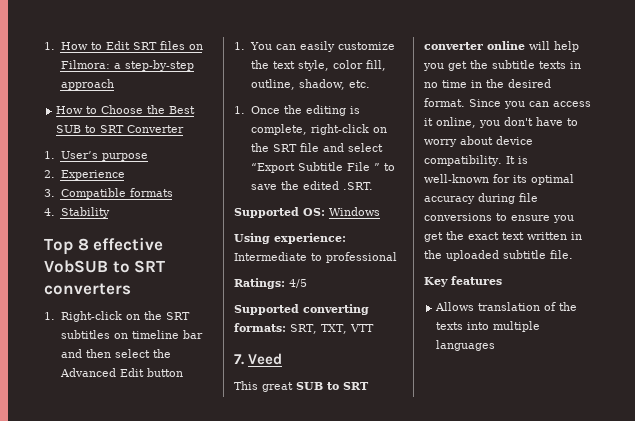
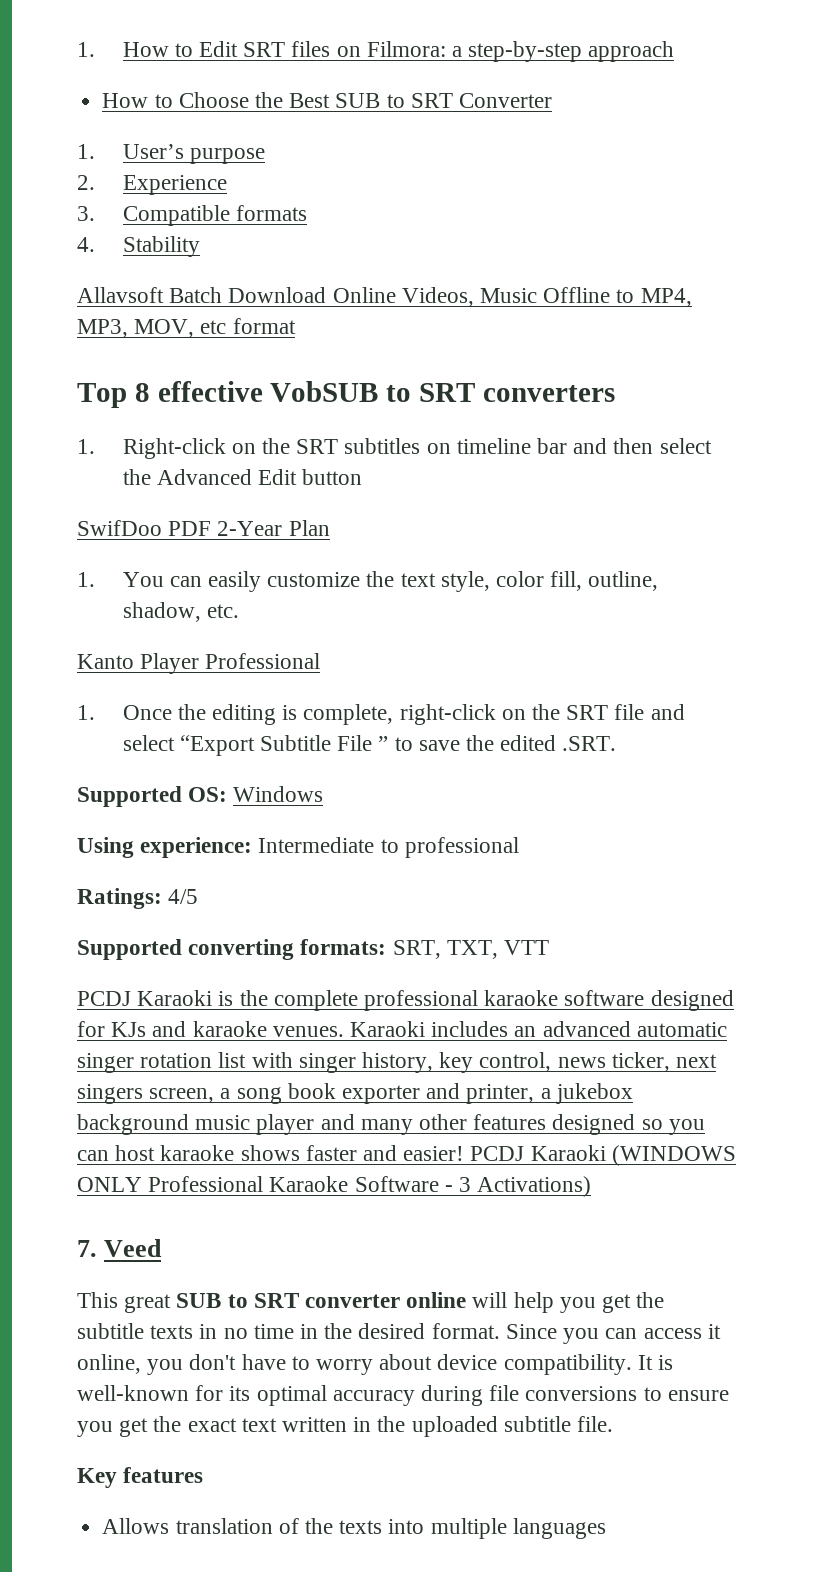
+ Allavsoft Batch Download Online Videos, Music Offline to MP4, MP3, MOV, etc format
+ SwifDoo PDF 2-Year Plan
+ Kanto Player Professional
+ PCDJ Karaoki is the complete professional karaoke software designed for KJs and karaoke venues. Karaoki includes an advanced automatic singer rotation list with singer history, key control, news ticker, next singers screen, a song book exporter and printer, a jukebox background music player and many other features designed so you can host karaoke shows faster and easier! PCDJ Karaoki (WINDOWS ONLY Professional Karaoke Software - 3 Activations)

